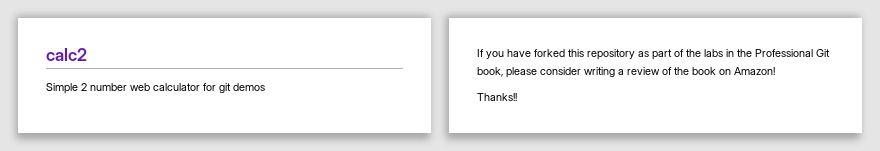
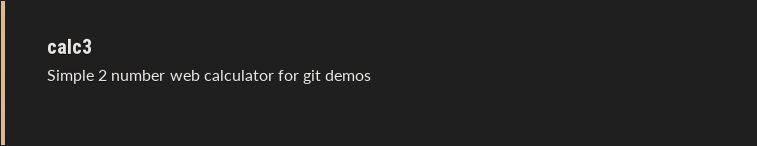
- calc2
+ calc3
- If you have forked this repository as part of the labs in the Professional Git book, please consider writing a review of the book on Amazon!
- Thanks!!

